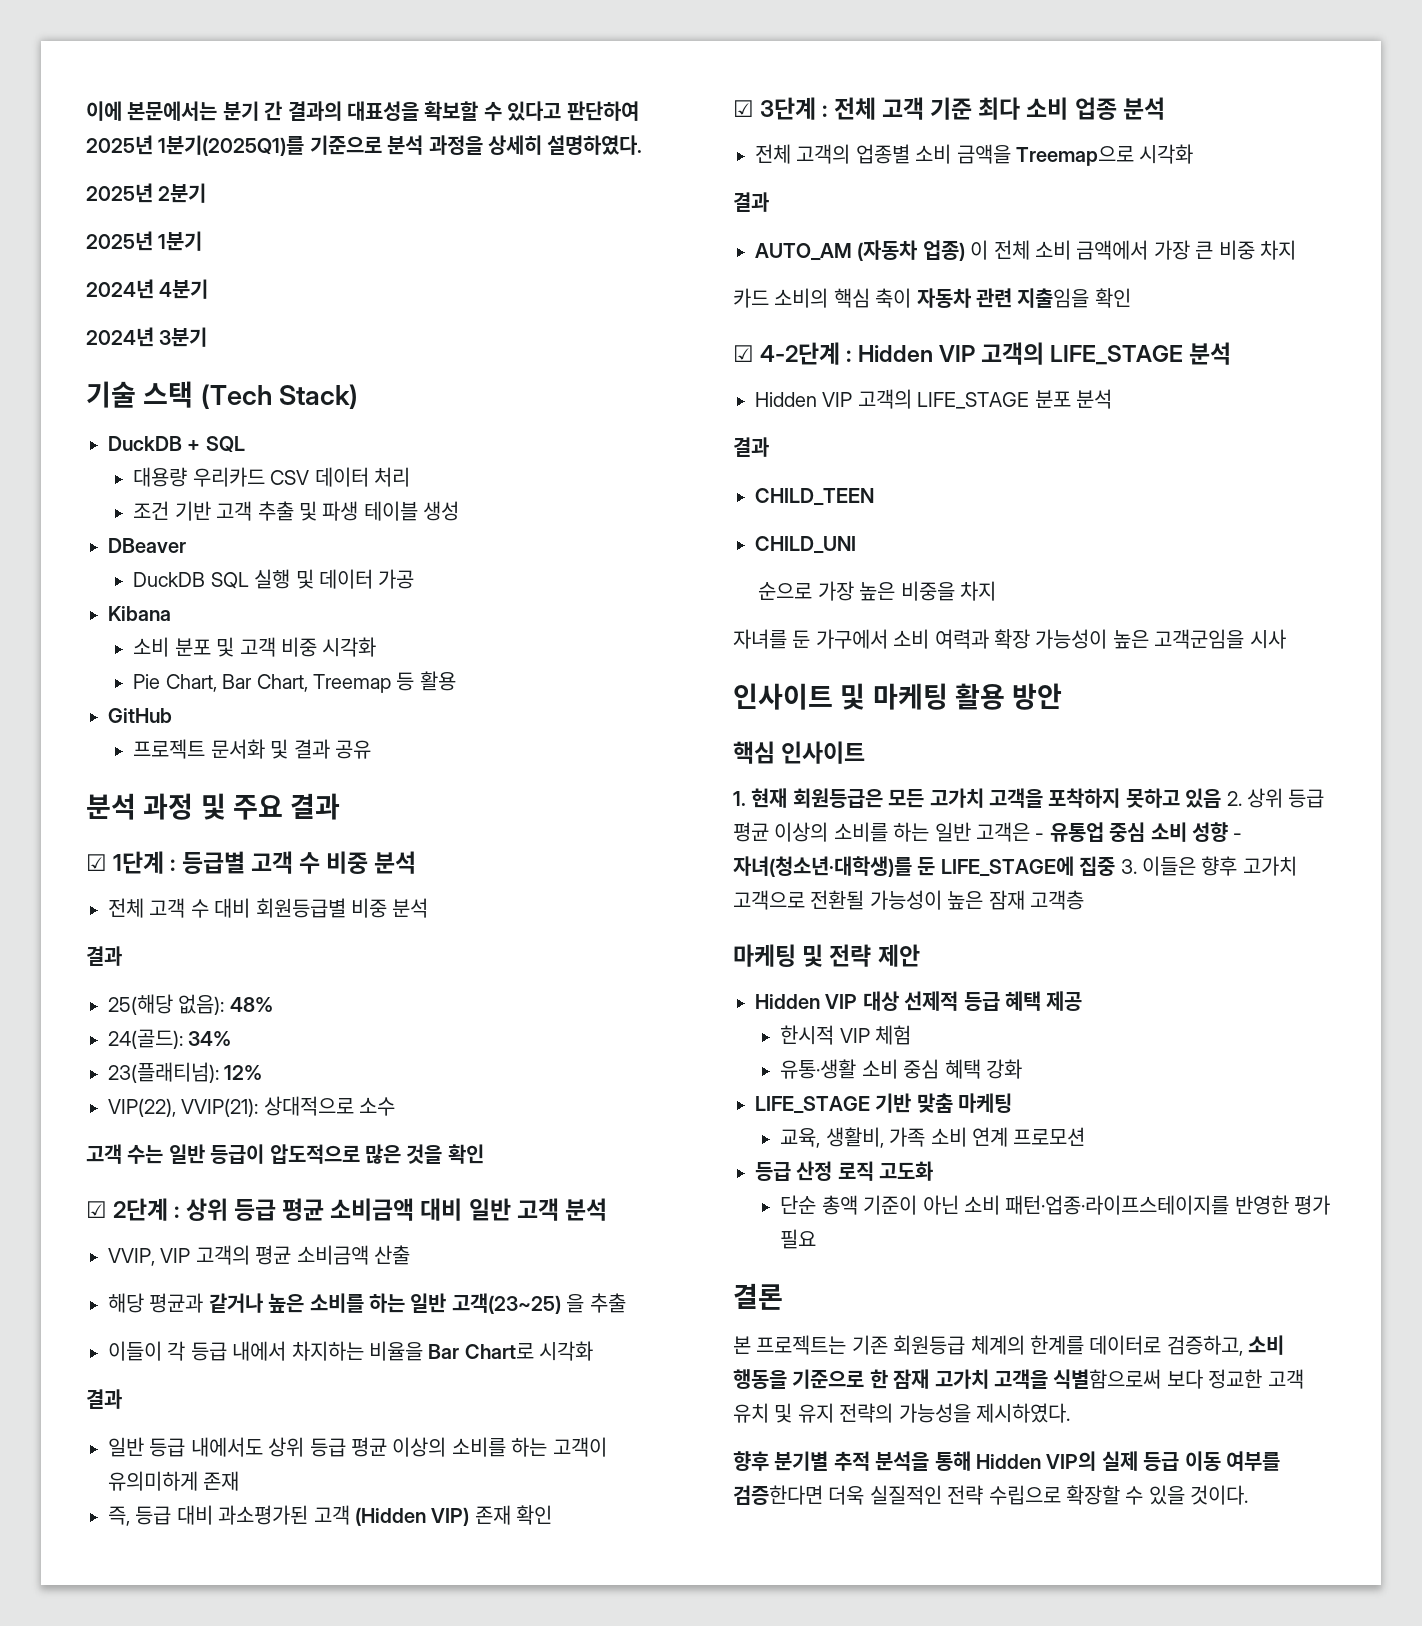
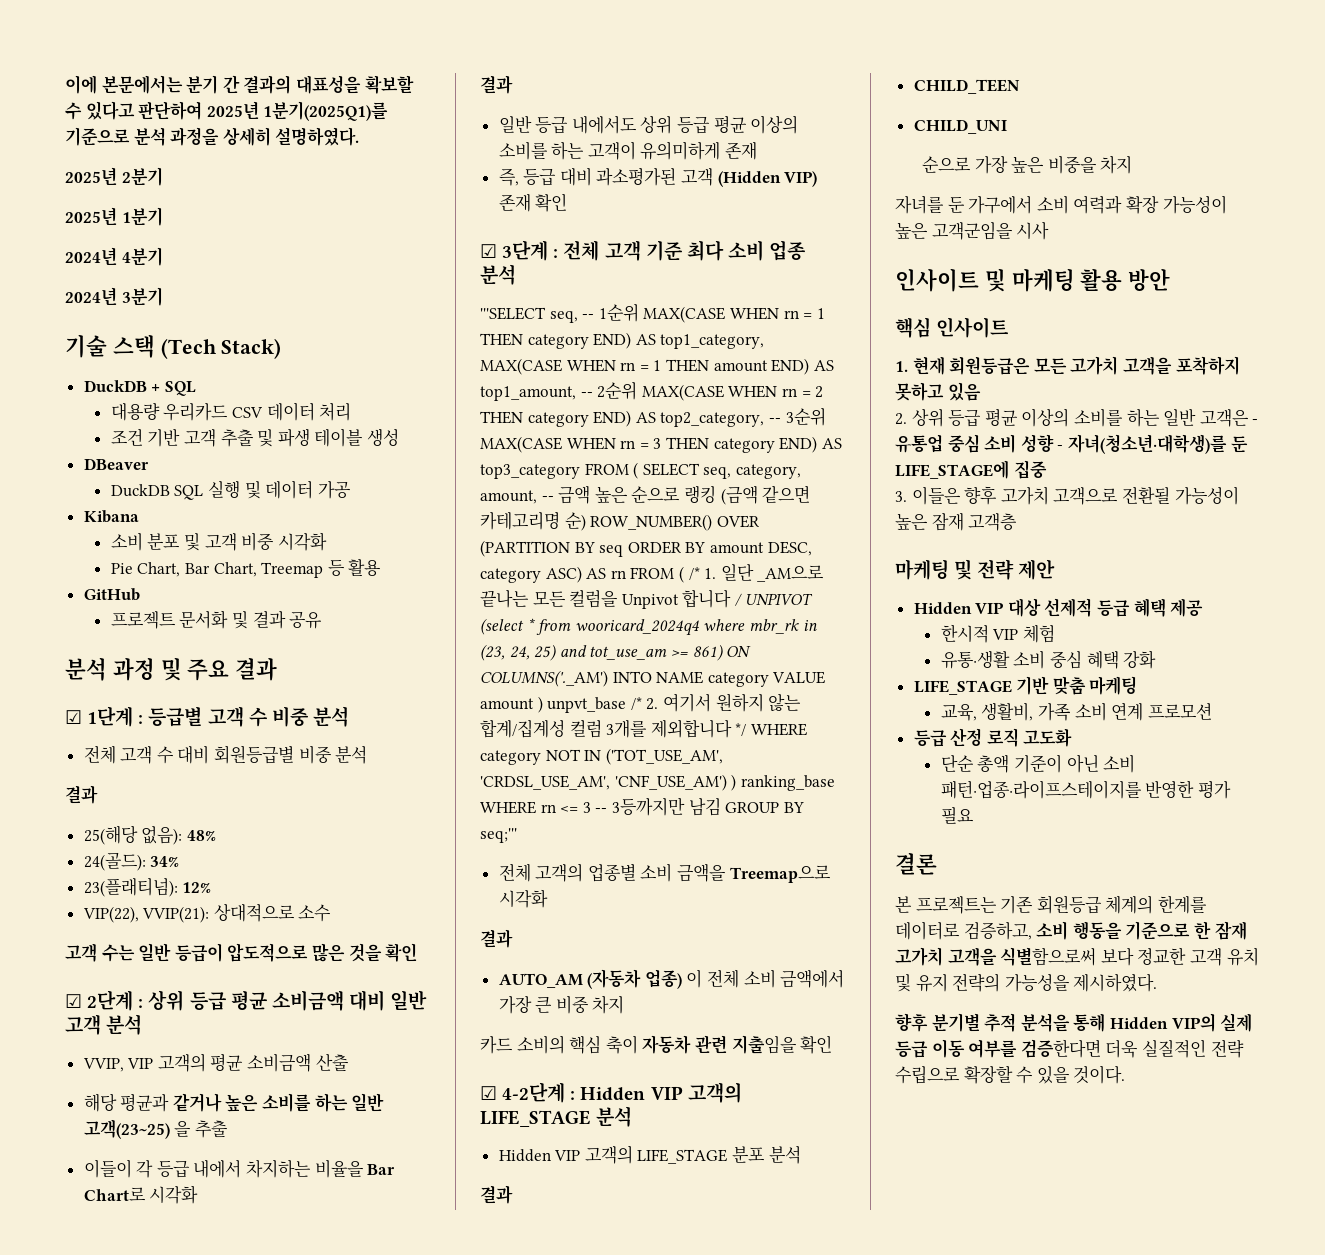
+ '''SELECT seq, -- 1순위 MAX(CASE WHEN rn = 1 THEN category END) AS top1_category, MAX(CASE WHEN rn = 1 THEN amount END) AS top1_amount, -- 2순위 MAX(CASE WHEN rn = 2 THEN category END) AS top2_category, -- 3순위 MAX(CASE WHEN rn = 3 THEN category END) AS top3_category FROM ( SELECT seq, category, amount, -- 금액 높은 순으로 랭킹 (금액 같으면 카테고리명 순) ROW_NUMBER() OVER (PARTITION BY seq ORDER BY amount DESC, category ASC) AS rn FROM ( /* 1. 일단 _AM으로 끝나는 모든 컬럼을 Unpivot 합니다 / UNPIVOT (select * from wooricard_2024q4 where mbr_rk in (23, 24, 25) and tot_use_am >= 861) ON COLUMNS('._AM') INTO NAME category VALUE amount ) unpvt_base /* 2. 여기서 원하지 않는 합계/집계성 컬럼 3개를 제외합니다 */ WHERE category NOT IN ('TOT_USE_AM', 'CRDSL_USE_AM', 'CNF_USE_AM') ) ranking_base WHERE rn <= 3 -- 3등까지만 남김 GROUP BY seq;'''
- 1. 현재 회원등급은 모든 고가치 고객을 포착하지 못하고 있음 2. 상위 등급 평균 이상의 소비를 하는 일반 고객은 - 유통업 중심 소비 성향 - 자녀(청소년·대학생)를 둔 LIFE_STAGE에 집중 3. 이들은 향후 고가치 고객으로 전환될 가능성이 높은 잠재 고객층
+ 1. 현재 회원등급은 모든 고가치 고객을 포착하지 못하고 있음
+ 2. 상위 등급 평균 이상의 소비를 하는 일반 고객은 - 유통업 중심 소비 성향 - 자녀(청소년·대학생)를 둔 LIFE_STAGE에 집중
+ 3. 이들은 향후 고가치 고객으로 전환될 가능성이 높은 잠재 고객층

